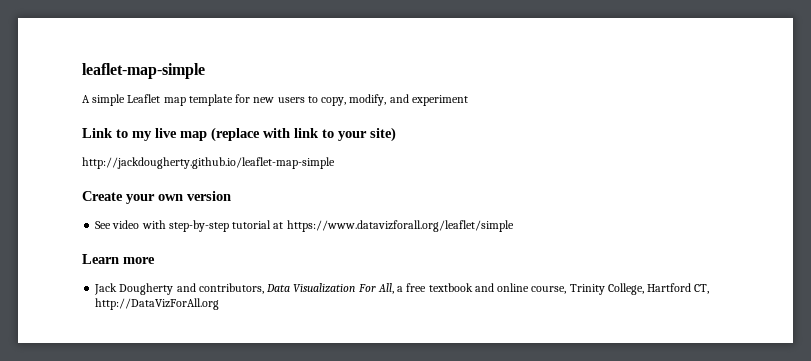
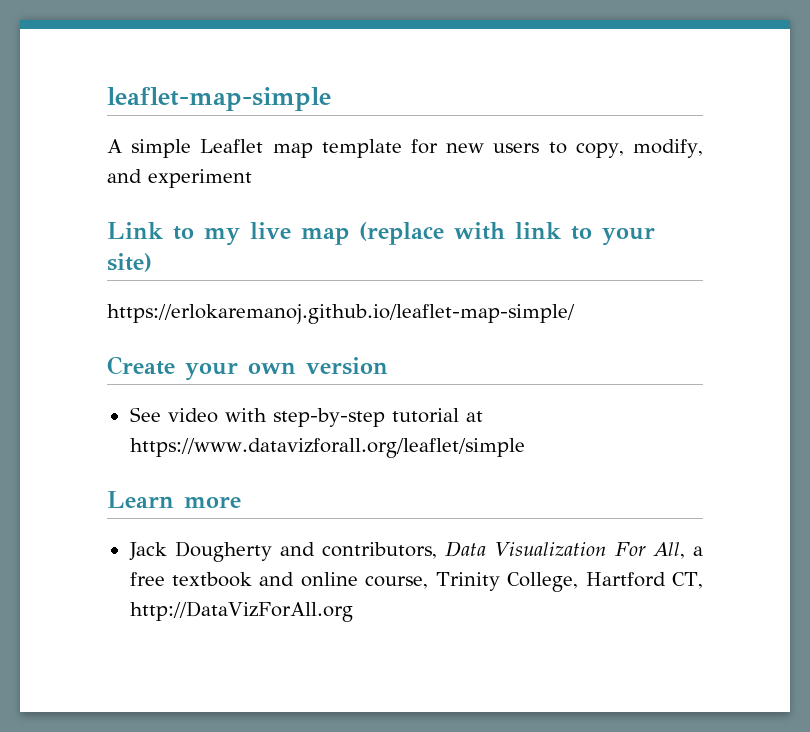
- http://jackdougherty.github.io/leaflet-map-simple
+ https://erlokaremanoj.github.io/leaflet-map-simple/

